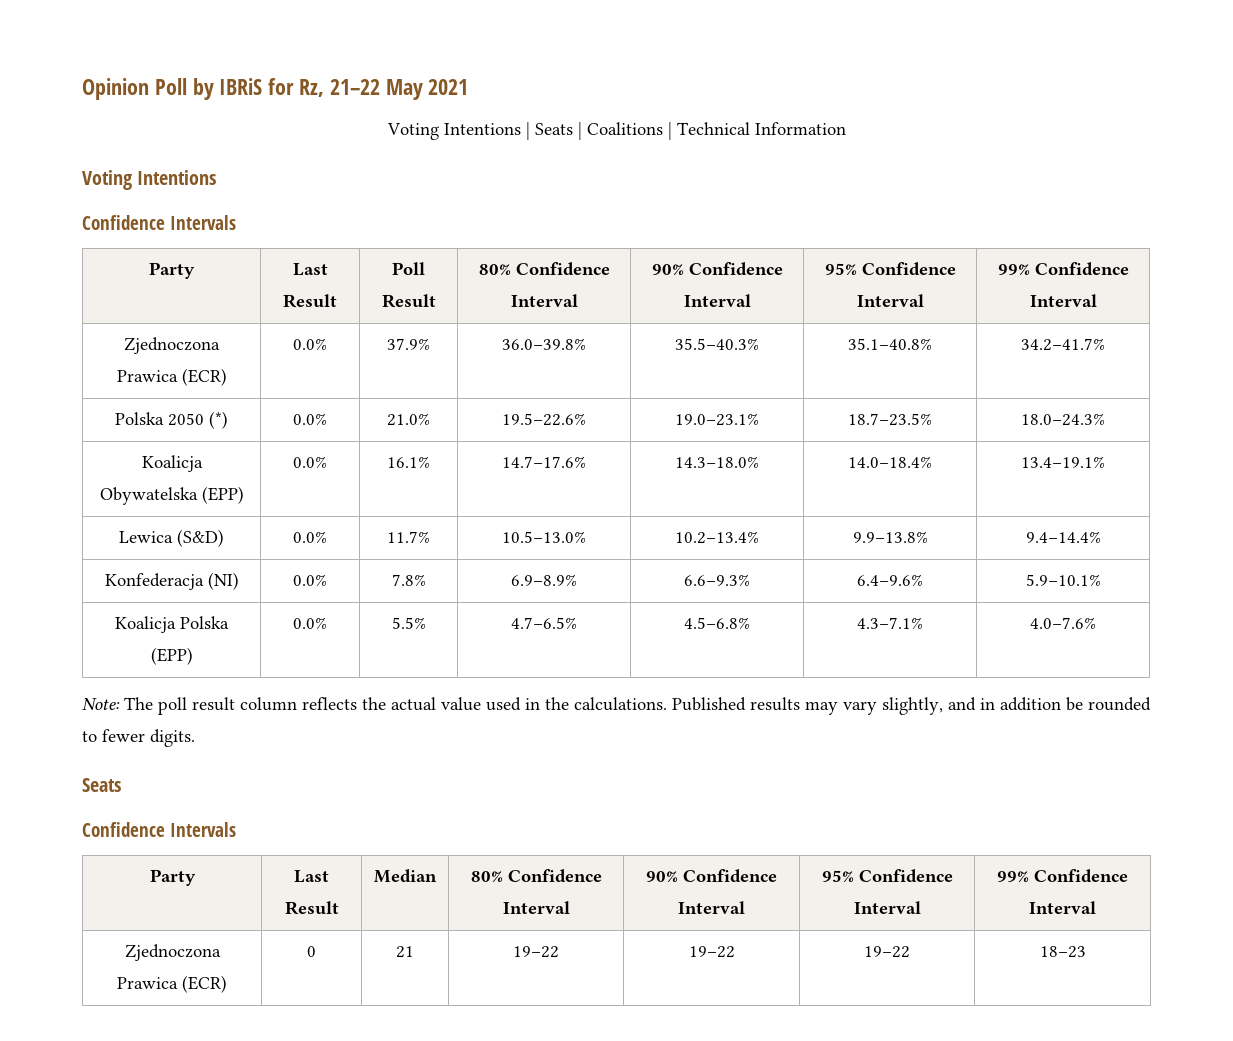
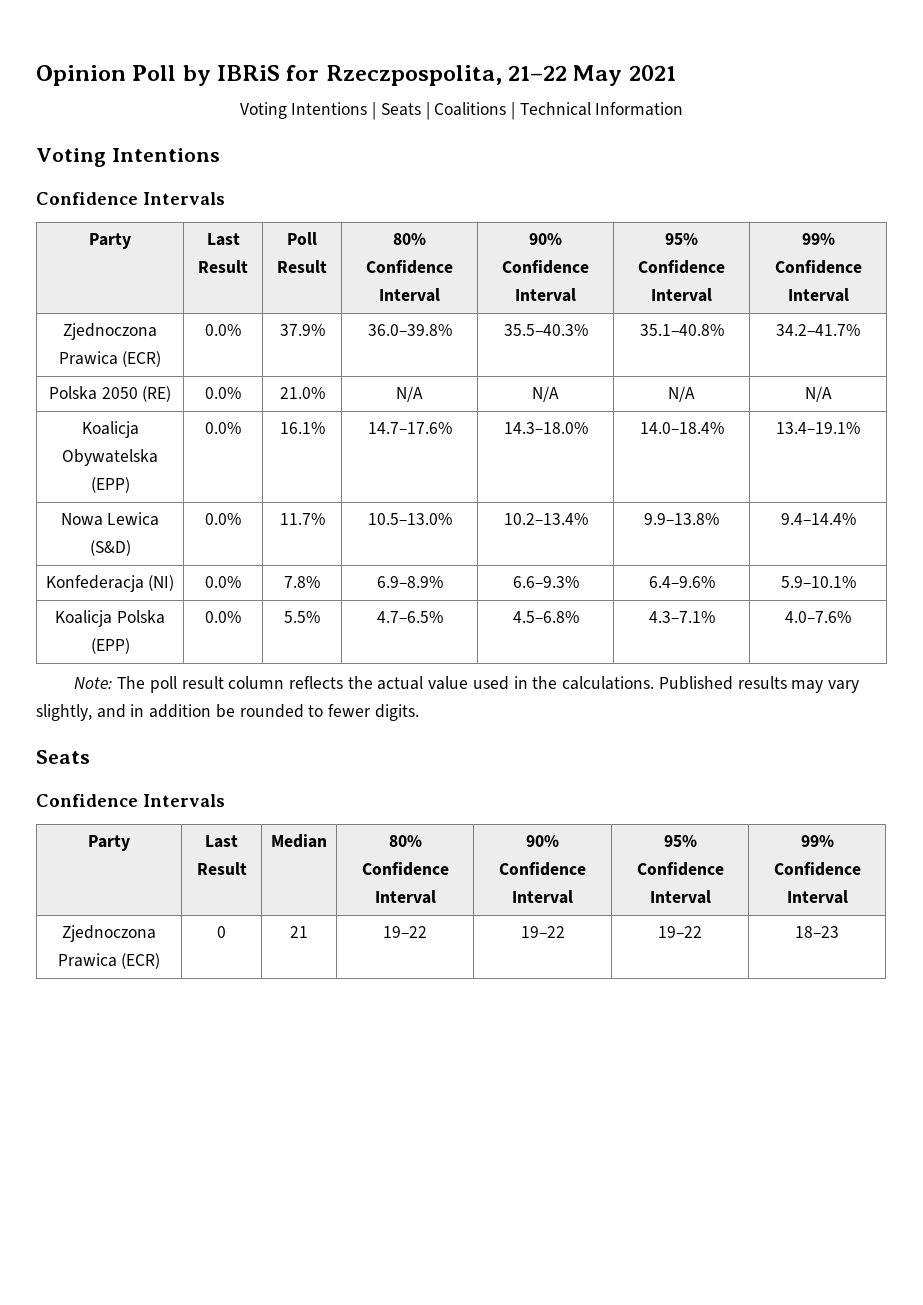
- Opinion Poll by IBRiS for Rz, 21–22 May 2021
+ Opinion Poll by IBRiS for Rzeczpospolita, 21–22 May 2021
- Polska 2050 (*) | 0.0% | 21.0% | 19.5–22.6% | 19.0–23.1% | 18.7–23.5% | 18.0–24.3%
+ Polska 2050 (RE) | 0.0% | 21.0% | N/A | N/A | N/A | N/A
- Lewica (S&D) | 0.0% | 11.7% | 10.5–13.0% | 10.2–13.4% | 9.9–13.8% | 9.4–14.4%
+ Nowa Lewica (S&D) | 0.0% | 11.7% | 10.5–13.0% | 10.2–13.4% | 9.9–13.8% | 9.4–14.4%

